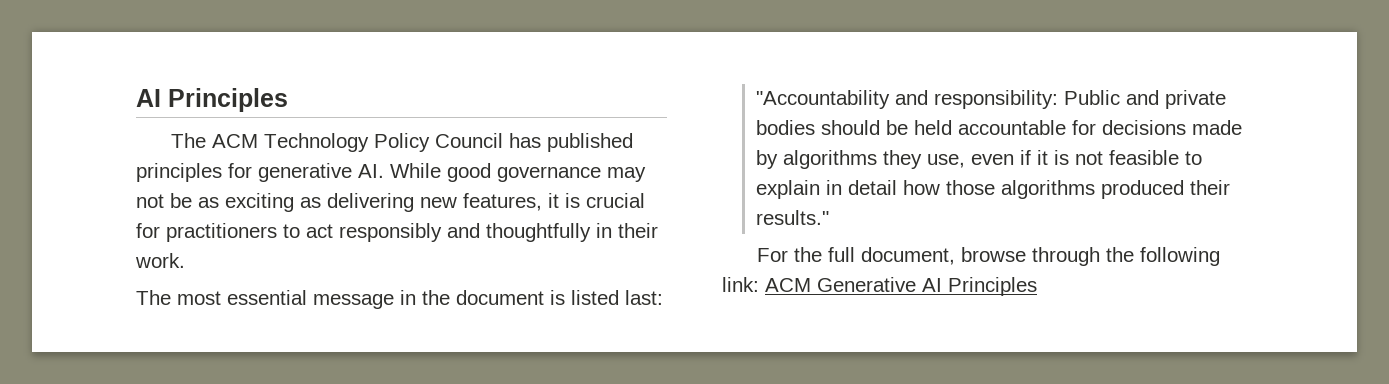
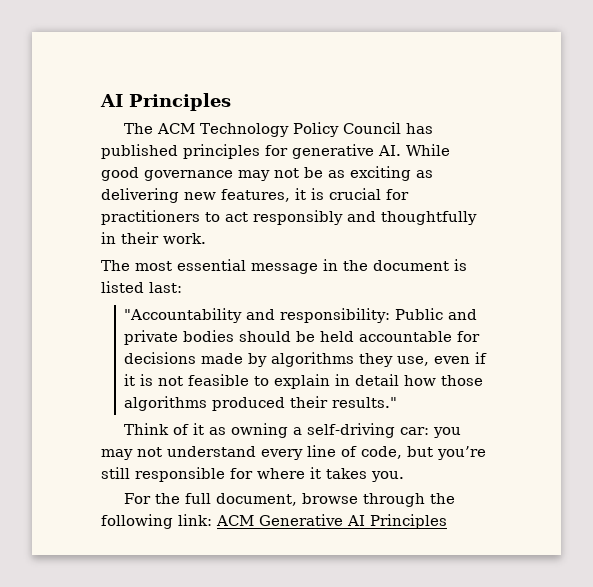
+ Think of it as owning a self-driving car: you may not understand every line of code, but you’re still responsible for where it takes you.

